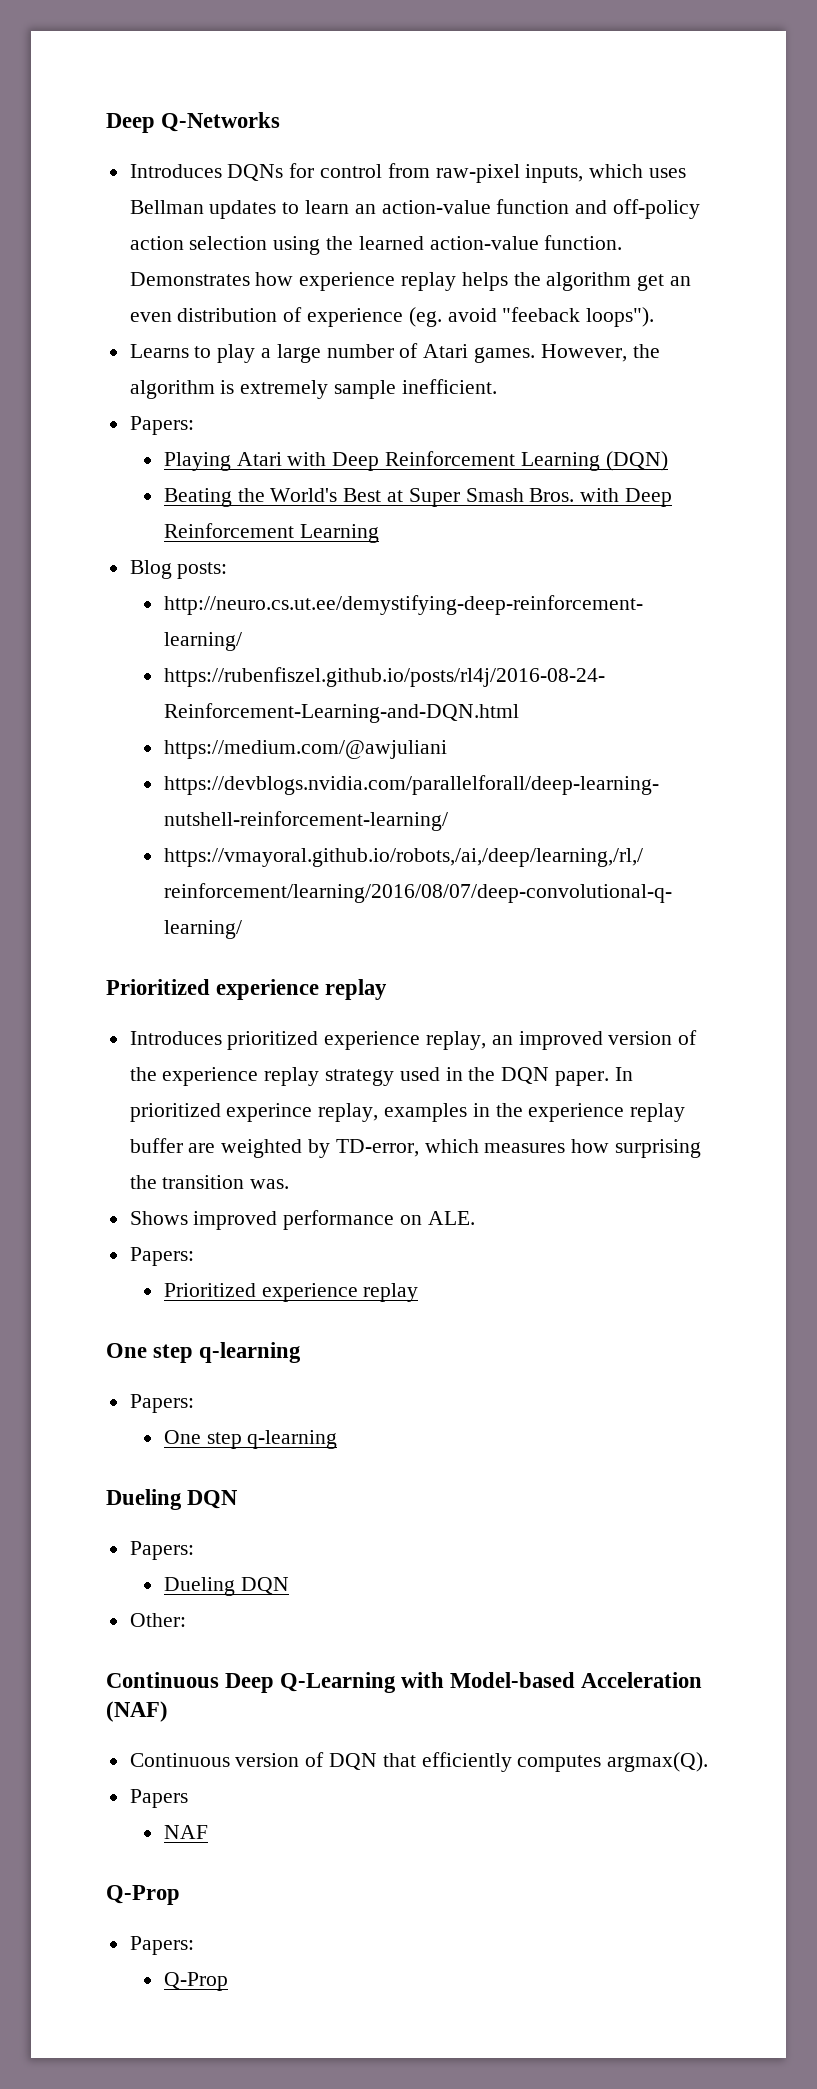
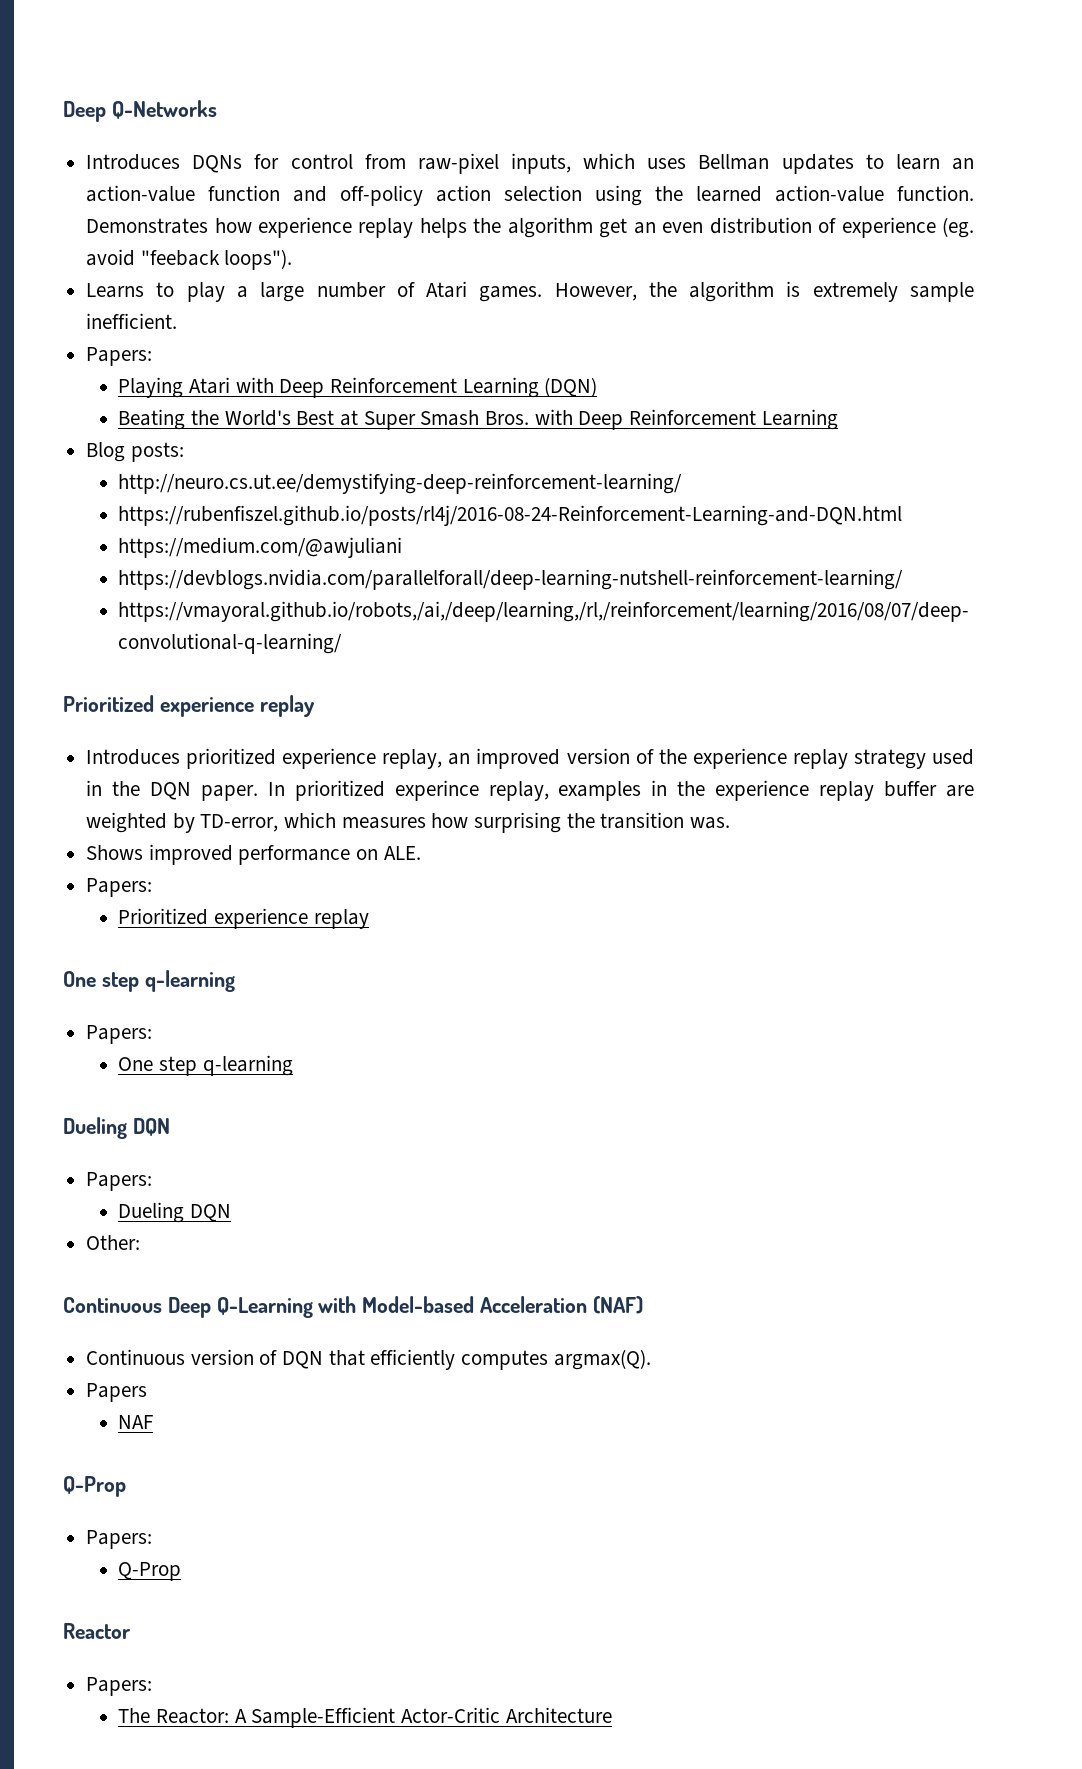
+ Reactor
+ Papers:
+ The Reactor: A Sample-Efficient Actor-Critic Architecture

